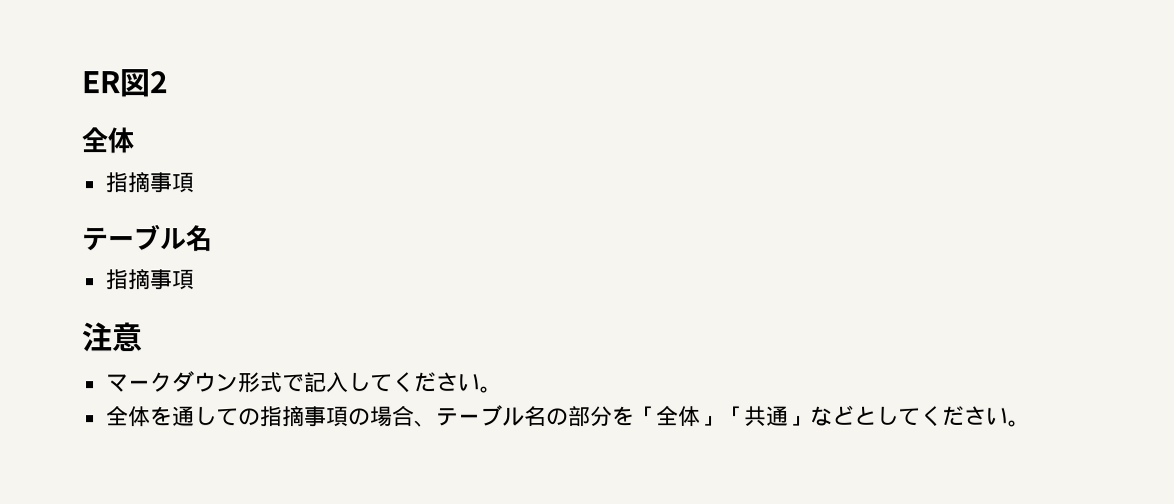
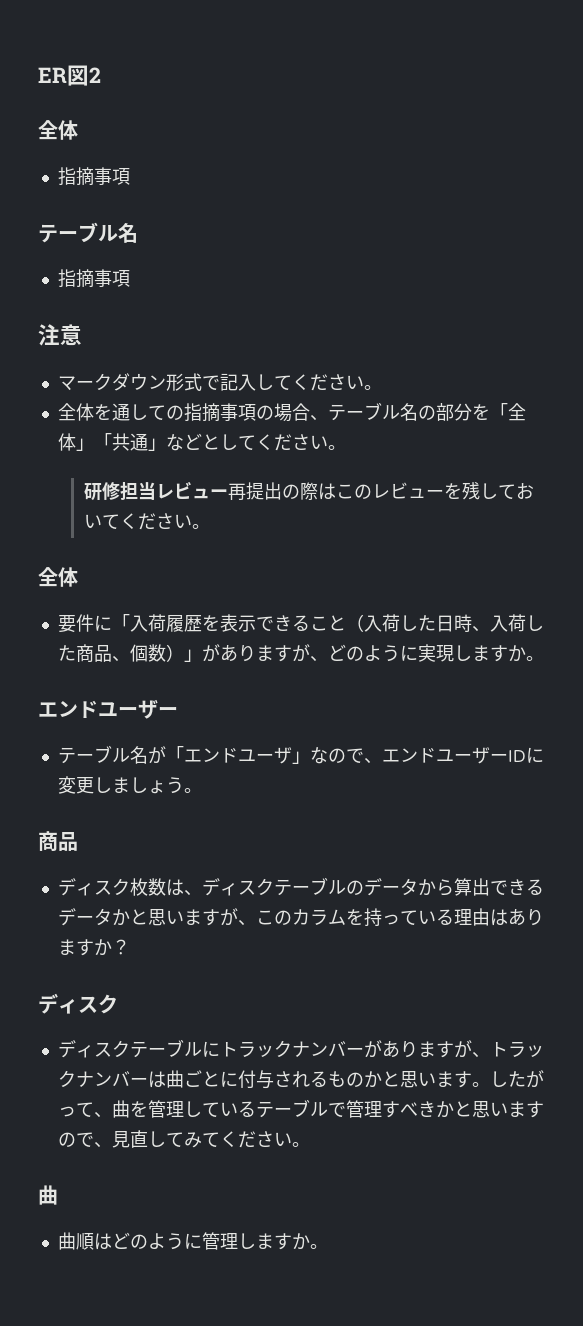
+ 研修担当レビュー再提出の際はこのレビューを残しておいてください。
+ 全体
+ 要件に「入荷履歴を表示できること（入荷した日時、入荷した商品、個数）」がありますが、どのように実現しますか。
+ エンドユーザー
+ テーブル名が「エンドユーザ」なので、エンドユーザーIDに変更しましょう。
+ 商品
+ ディスク枚数は、ディスクテーブルのデータから算出できるデータかと思いますが、このカラムを持っている理由はありますか？
+ ディスク
+ ディスクテーブルにトラックナンバーがありますが、トラックナンバーは曲ごとに付与されるものかと思います。したがって、曲を管理しているテーブルで管理すべきかと思いますので、見直してみてください。
+ 曲
+ 曲順はどのように管理しますか。

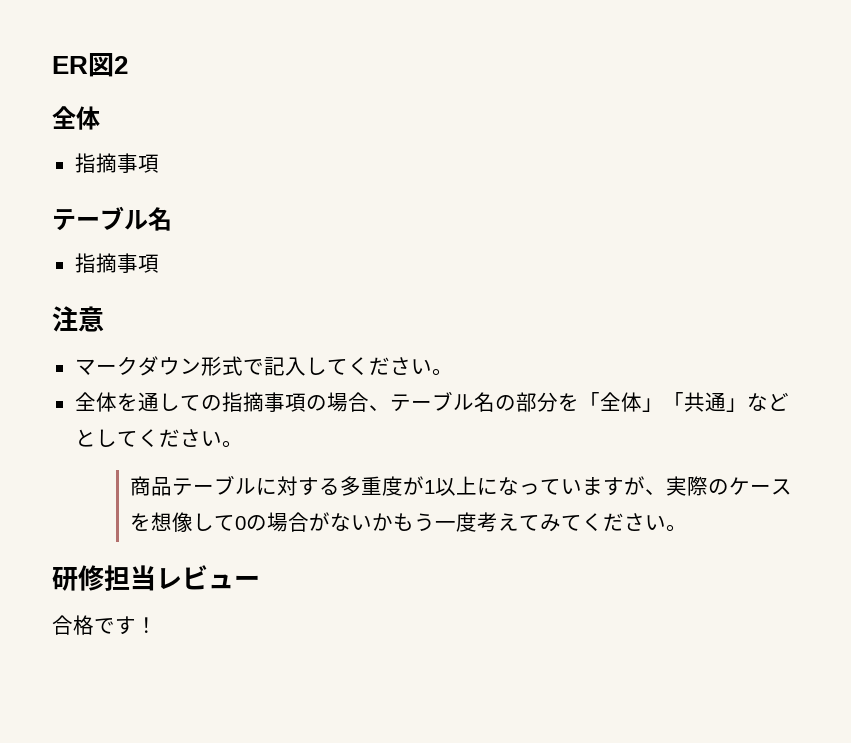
- 研修担当レビュー再提出の際はこのレビューを残しておいてください。
- 全体
- 要件に「入荷履歴を表示できること（入荷した日時、入荷した商品、個数）」がありますが、どのように実現しますか。
- エンドユーザー
- テーブル名が「エンドユーザ」なので、エンドユーザーIDに変更しましょう。
- 商品
- ディスク枚数は、ディスクテーブルのデータから算出できるデータかと思いますが、このカラムを持っている理由はありますか？
- ディスク
- ディスクテーブルにトラックナンバーがありますが、トラックナンバーは曲ごとに付与されるものかと思います。したがって、曲を管理しているテーブルで管理すべきかと思いますので、見直してみてください。
- 曲
- 曲順はどのように管理しますか。
+ 商品テーブルに対する多重度が1以上になっていますが、実際のケースを想像して0の場合がないかもう一度考えてみてください。
+ 研修担当レビュー
+ 合格です！

